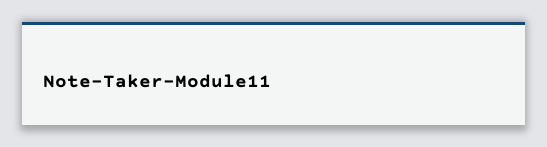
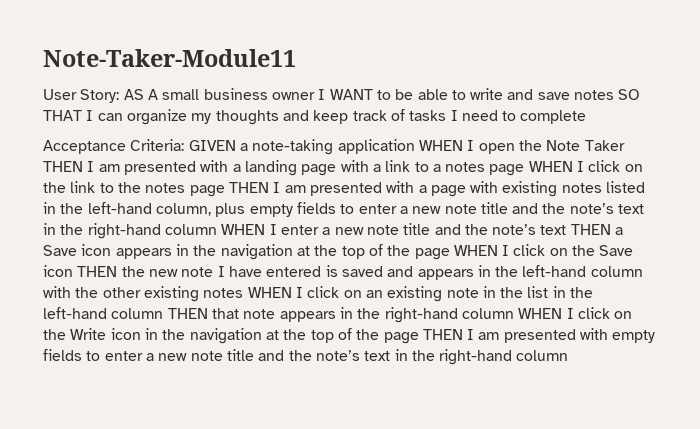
+ User Story: AS A small business owner I WANT to be able to write and save notes SO THAT I can organize my thoughts and keep track of tasks I need to complete
+ Acceptance Criteria: GIVEN a note-taking application WHEN I open the Note Taker THEN I am presented with a landing page with a link to a notes page WHEN I click on the link to the notes page THEN I am presented with a page with existing notes listed in the left-hand column, plus empty fields to enter a new note title and the note’s text in the right-hand column WHEN I enter a new note title and the note’s text THEN a Save icon appears in the navigation at the top of the page WHEN I click on the Save icon THEN the new note I have entered is saved and appears in the left-hand column with the other existing notes WHEN I click on an existing note in the list in the left-hand column THEN that note appears in the right-hand column WHEN I click on the Write icon in the navigation at the top of the page THEN I am presented with empty fields to enter a new note title and the note’s text in the right-hand column

